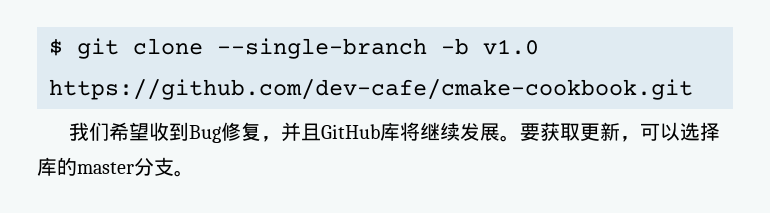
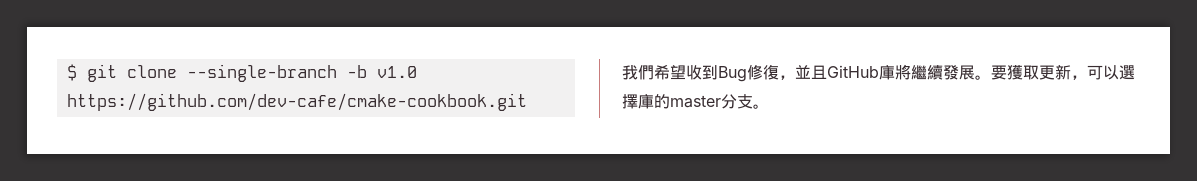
- 我们希望收到Bug修复，并且GitHub库将继续发展。要获取更新，可以选择库的master分支。
+ 我們希望收到Bug修復，並且GitHub庫將繼續發展。要獲取更新，可以選擇庫的master分支。

